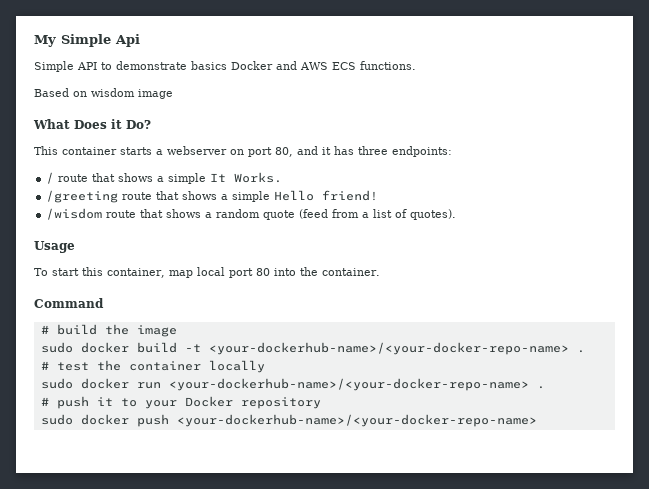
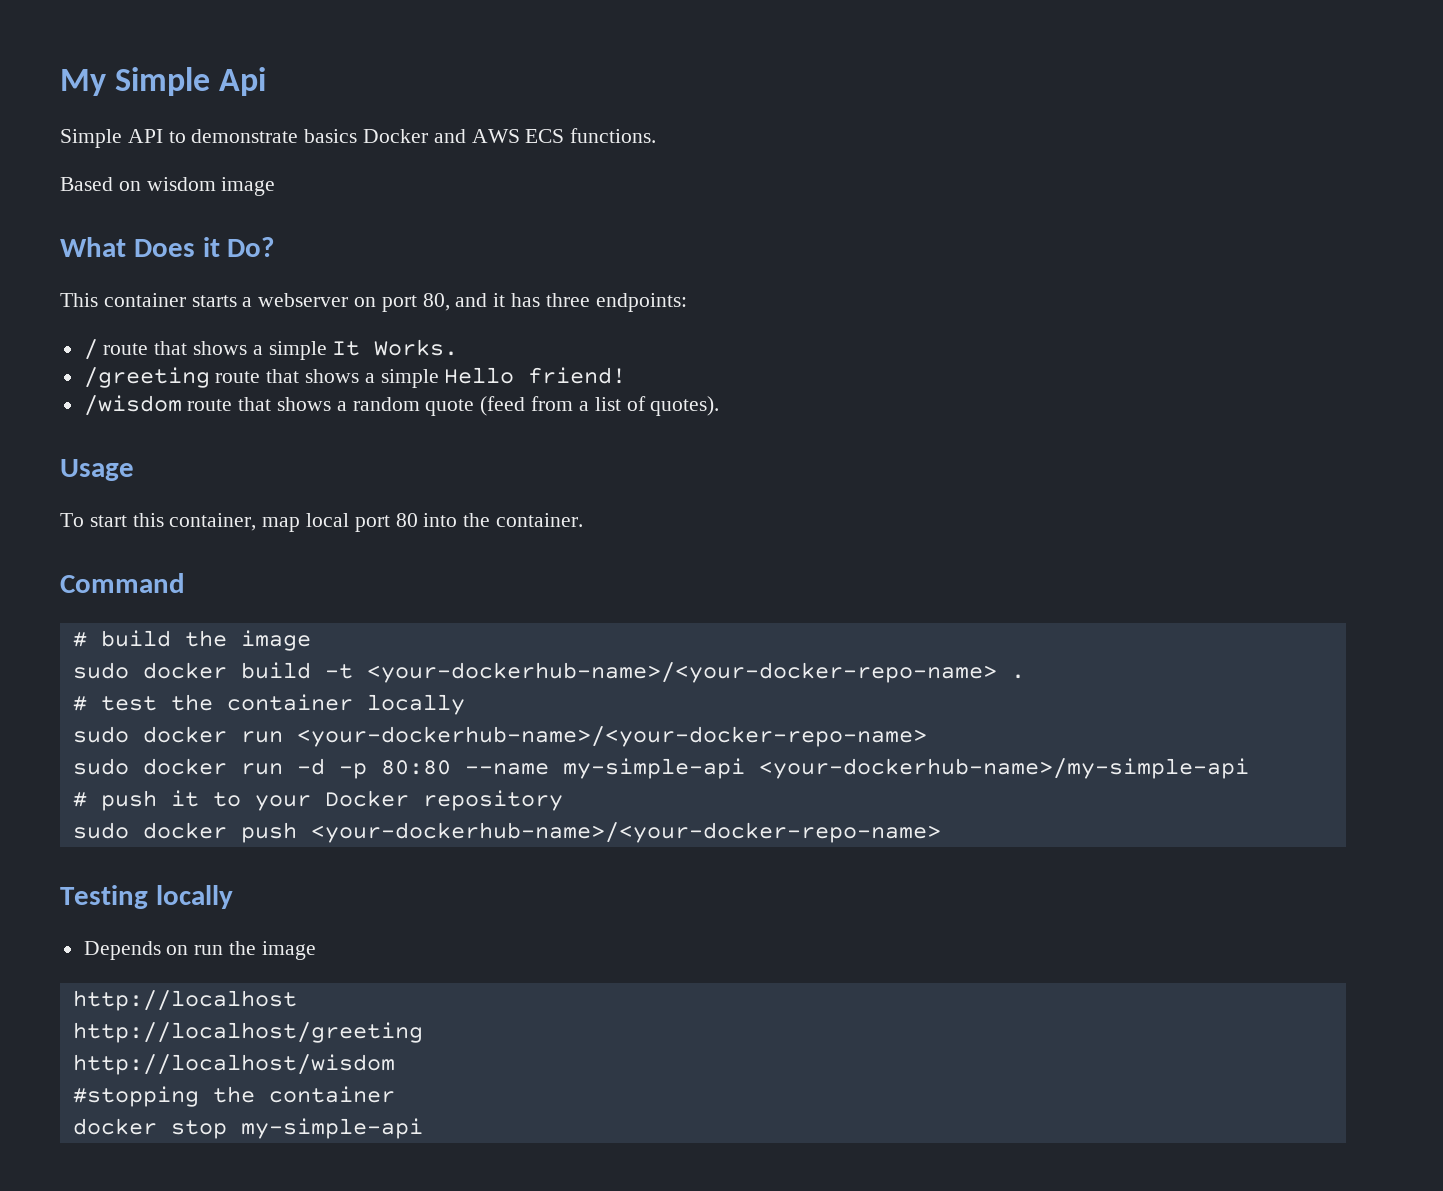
- sudo docker run <your-dockerhub-name>/<your-docker-repo-name> .
+ sudo docker run <your-dockerhub-name>/<your-docker-repo-name>
+ sudo docker run -d -p 80:80 --name my-simple-api <your-dockerhub-name>/my-simple-api
+ Testing locally
+ Depends on run the image
+ http://localhost
+ http://localhost/greeting
+ http://localhost/wisdom
+ #stopping the container
+ docker stop my-simple-api

